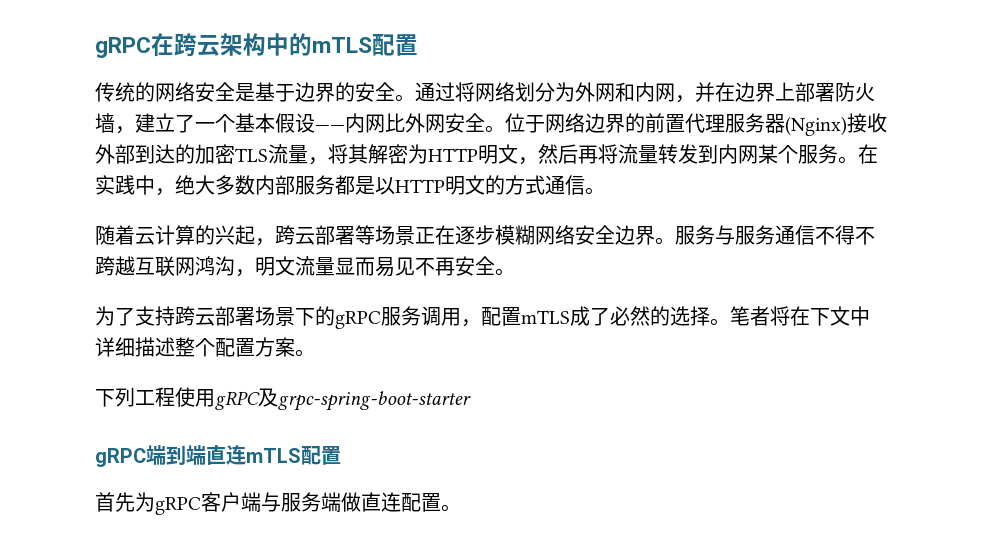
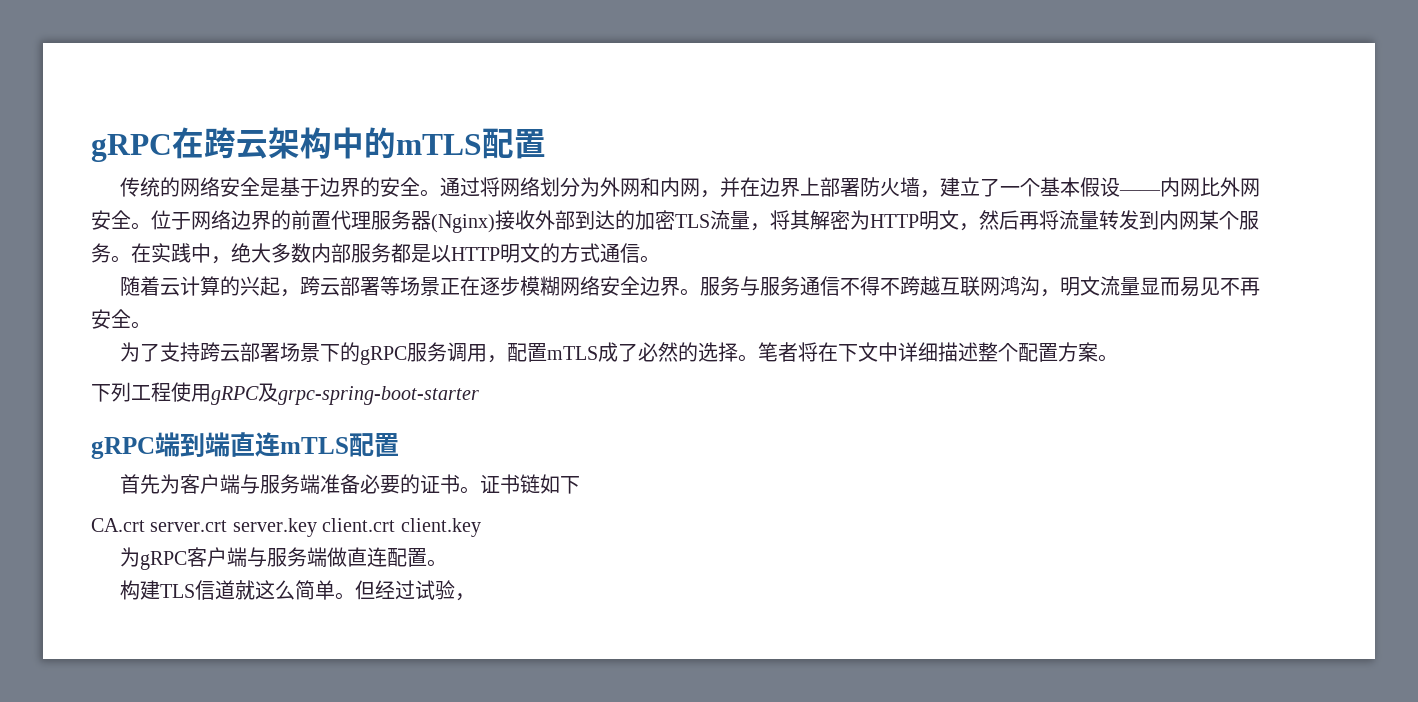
- 首先为gRPC客户端与服务端做直连配置。
+ 首先为客户端与服务端准备必要的证书。证书链如下
+ CA.crt server.crt server.key client.crt client.key
+ 为gRPC客户端与服务端做直连配置。
+ 构建TLS信道就这么简单。但经过试验，

